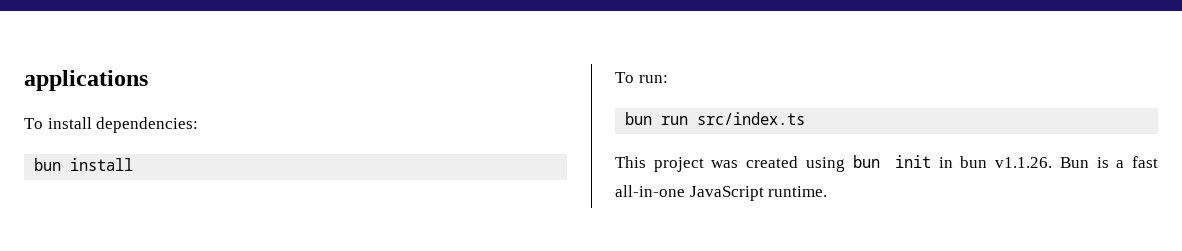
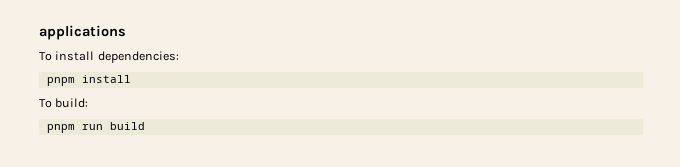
- bun install
+ pnpm install
- To run:
- bun run src/index.ts
- This project was created using bun init in bun v1.1.26. Bun is a fast all-in-one JavaScript runtime.
+ To build:
+ pnpm run build

